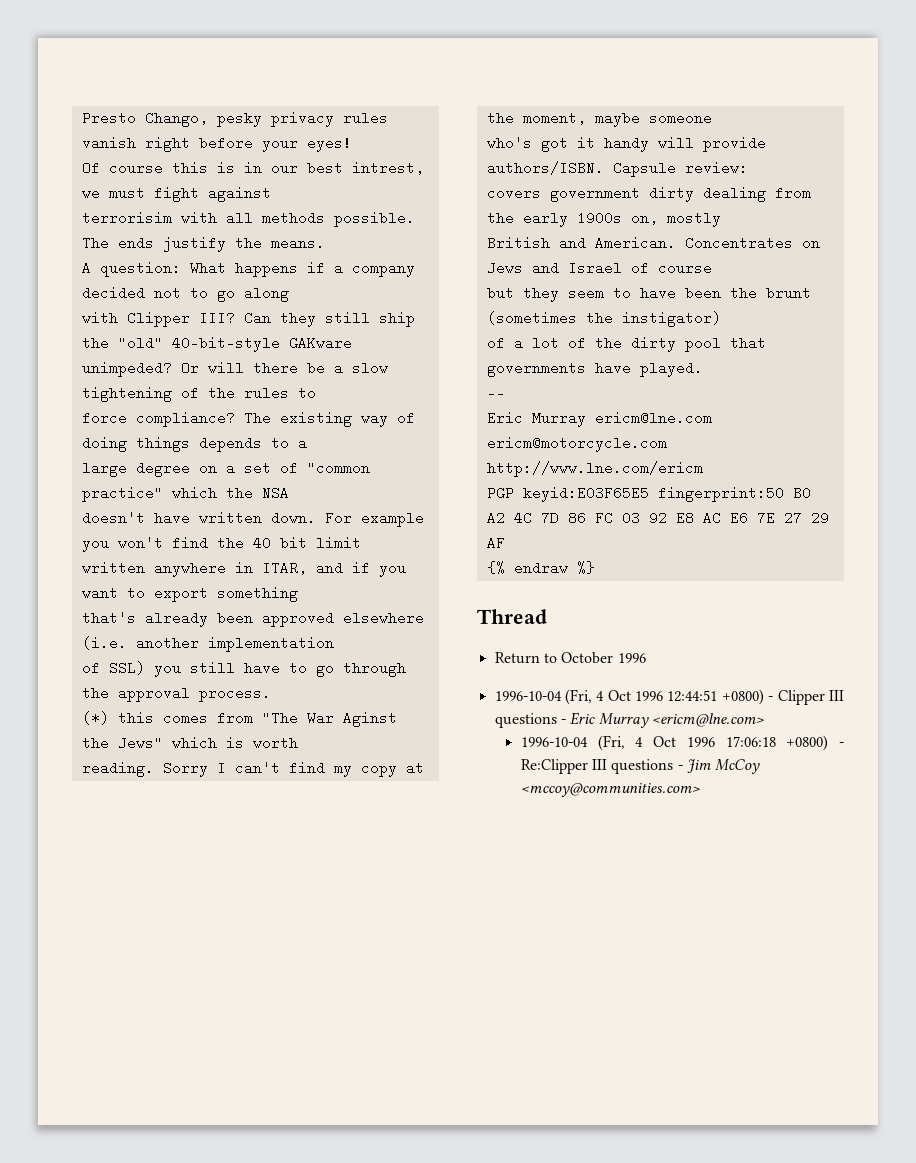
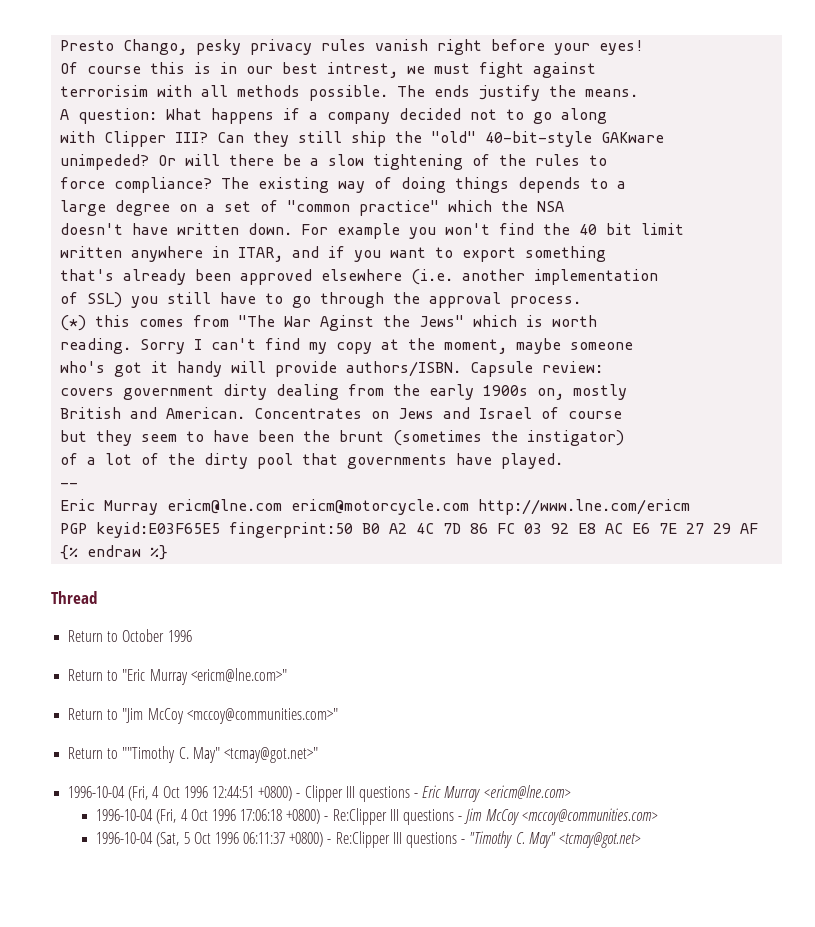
+ Return to "Eric Murray <ericm@lne.com>"
+ Return to "Jim McCoy <mccoy@communities.com>"
+ Return to ""Timothy C. May" <tcmay@got.net>"
+ 1996-10-04 (Sat, 5 Oct 1996 06:11:37 +0800) - Re:Clipper III questions - "Timothy C. May" <tcmay@got.net>

